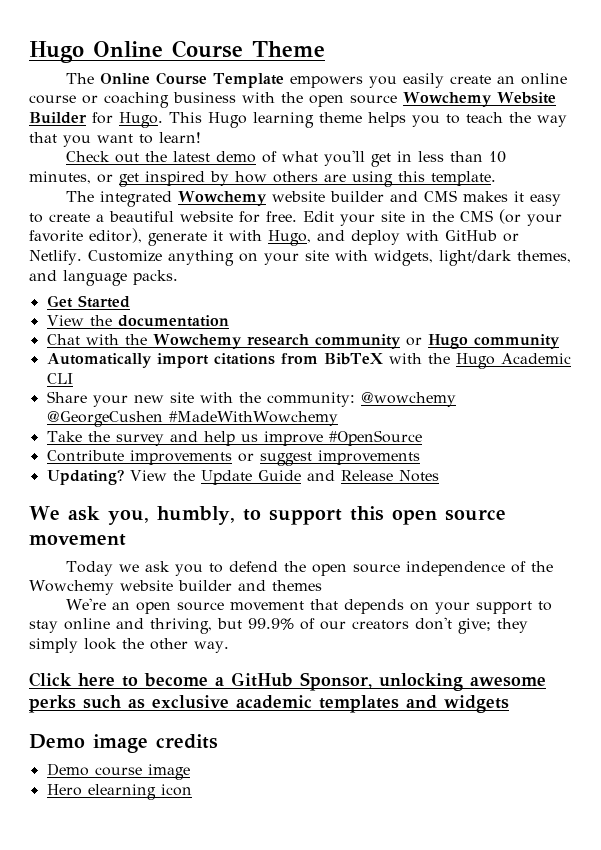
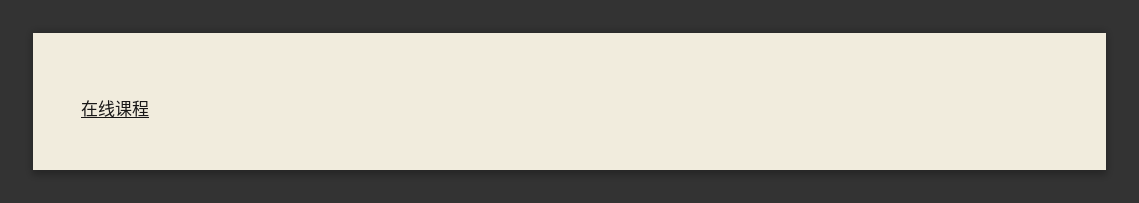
- Hugo Online Course Theme
- The Online Course Template empowers you easily create an online course or coaching business with the open source Wowchemy Website Builder for Hugo. This Hugo learning theme helps you to teach the way that you want to learn!
- Check out the latest demo of what you'll get in less than 10 minutes, or get inspired by how others are using this template.
- The integrated Wowchemy website builder and CMS makes it easy to create a beautiful website for free. Edit your site in the CMS (or your favorite editor), generate it with Hugo, and deploy with GitHub or Netlify. Customize anything on your site with widgets, light/dark themes, and language packs.
- Get Started
- View the documentation
- Chat with the Wowchemy research community or Hugo community
- Automatically import citations from BibTeX with the Hugo Academic CLI
- Share your new site with the community: @wowchemy @GeorgeCushen #MadeWithWowchemy
- Take the survey and help us improve #OpenSource
- Contribute improvements or suggest improvements
- Updating? View the Update Guide and Release Notes
- We ask you, humbly, to support this open source movement
- Today we ask you to defend the open source independence of the Wowchemy website builder and themes
- We're an open source movement that depends on your support to stay online and thriving, but 99.9% of our creators don't give; they simply look the other way.
- Click here to become a GitHub Sponsor, unlocking awesome perks such as exclusive academic templates and widgets
- Demo image credits
- Demo course image
- Hero elearning icon
+ 在线课程

